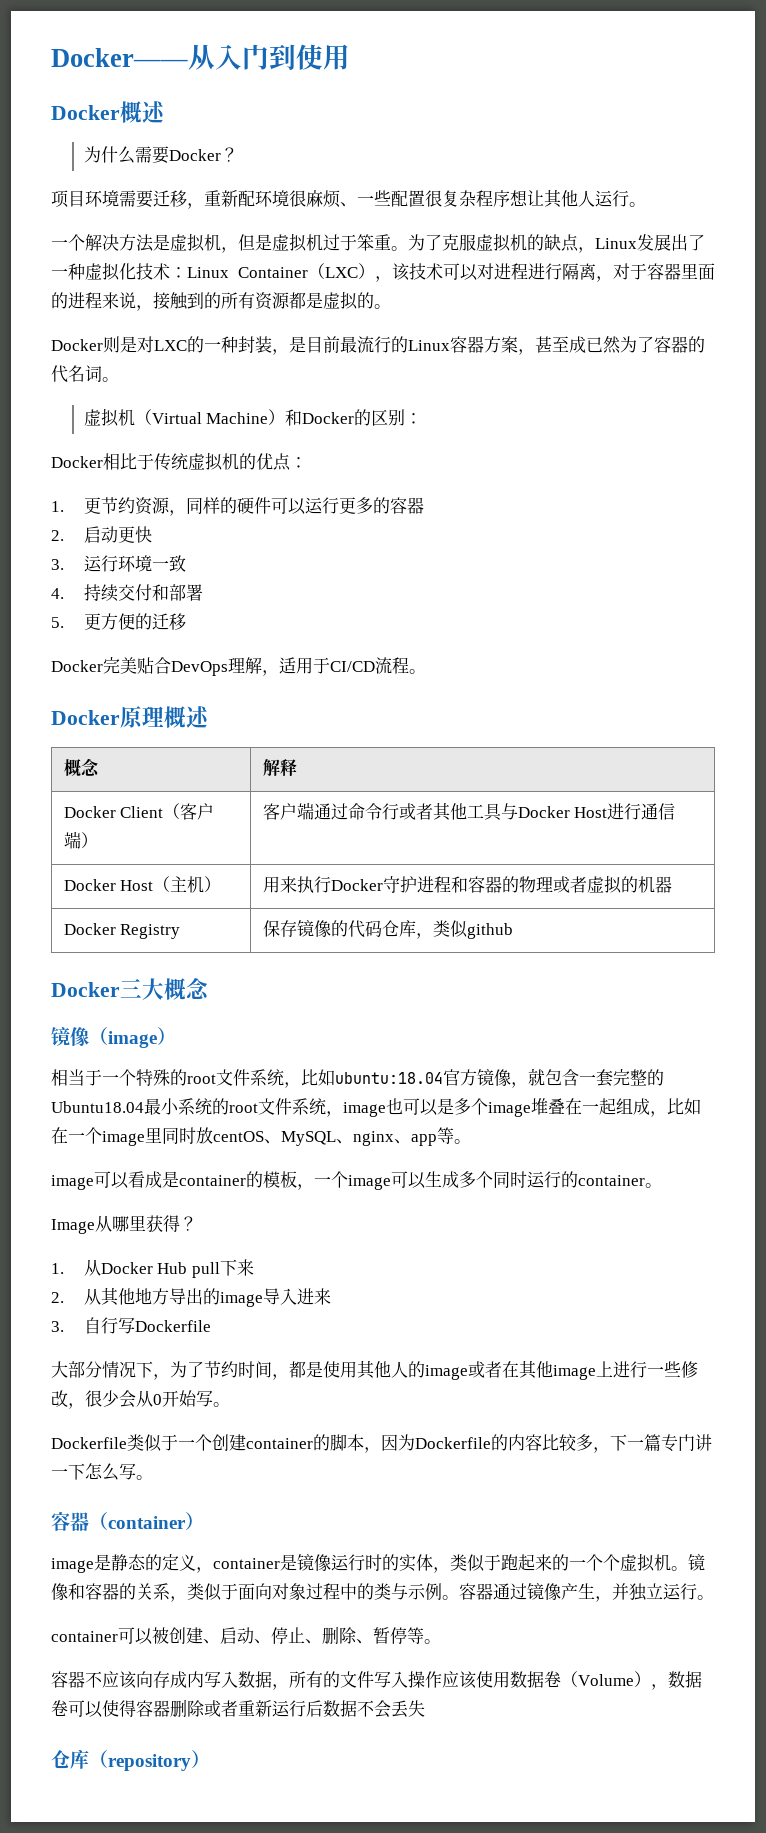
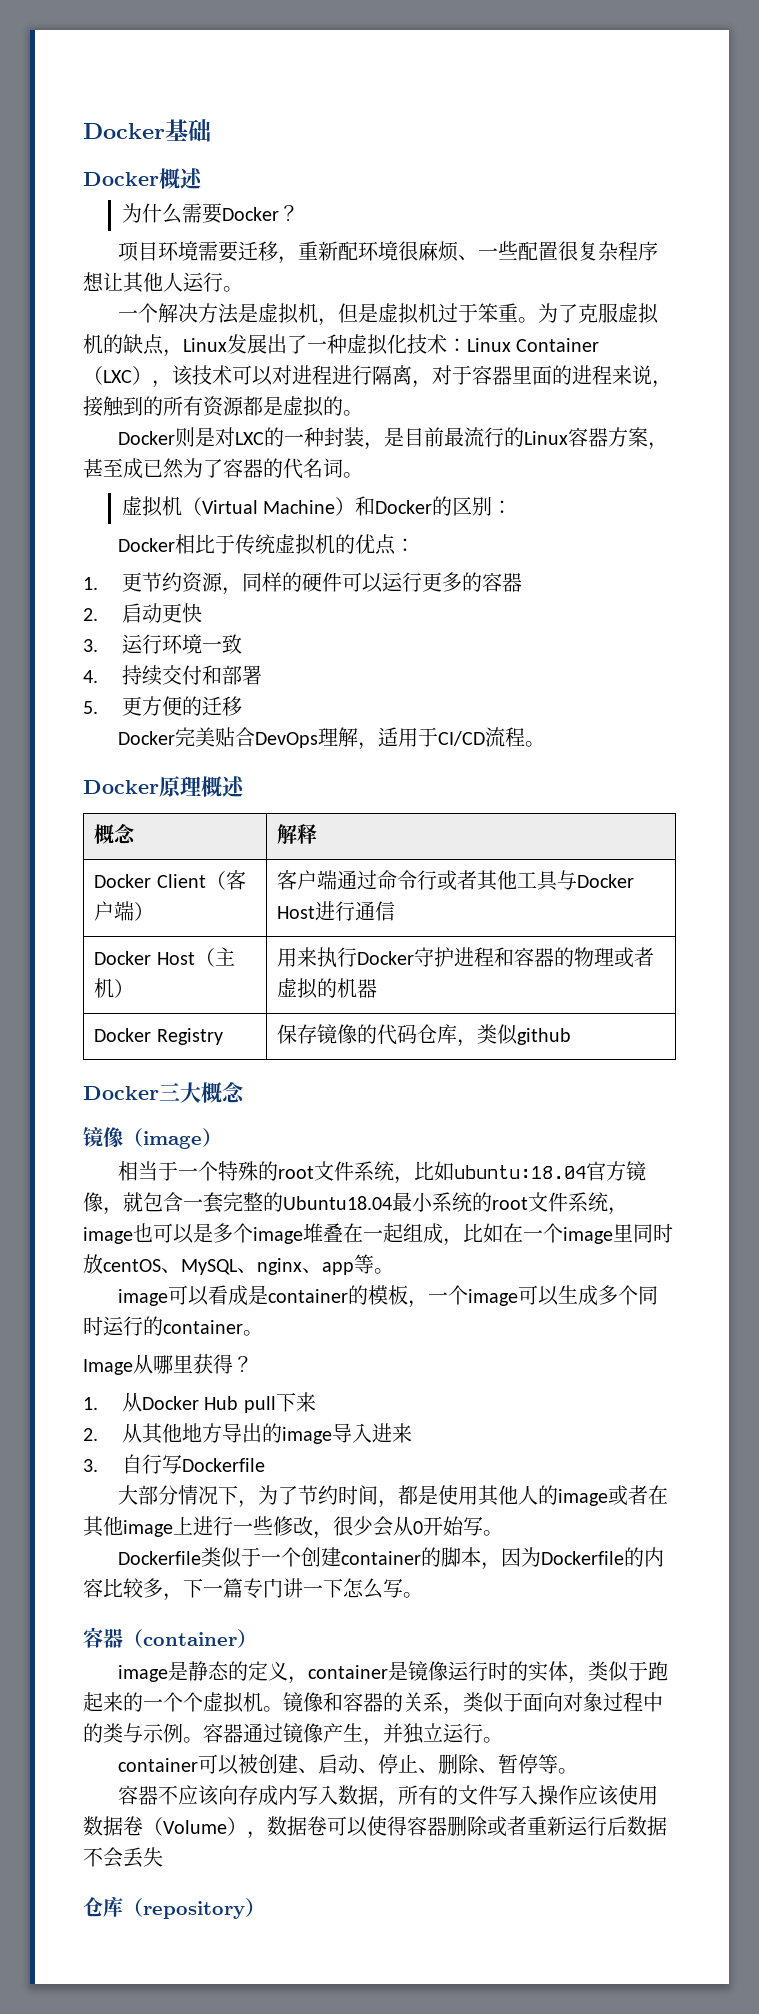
- Docker——从入门到使用
+ Docker基础

